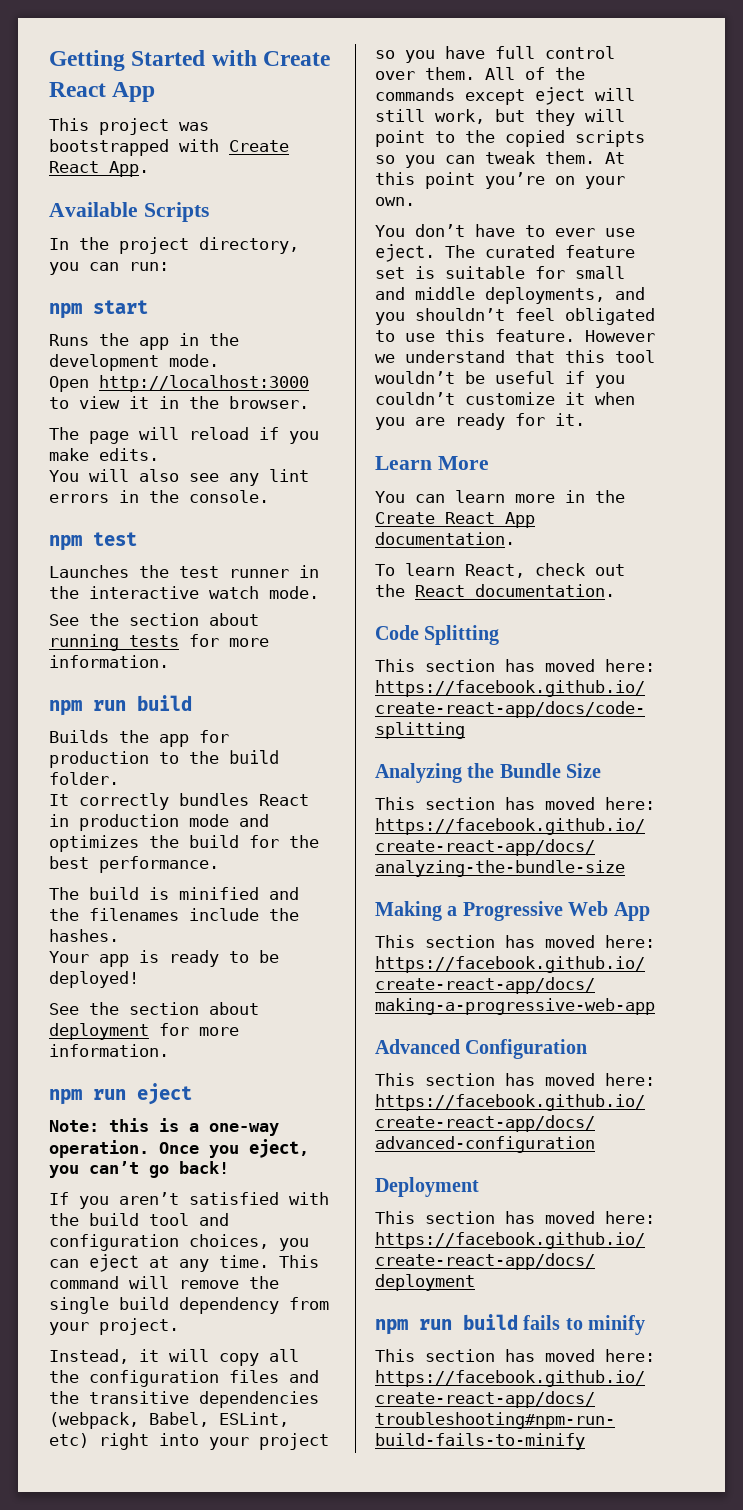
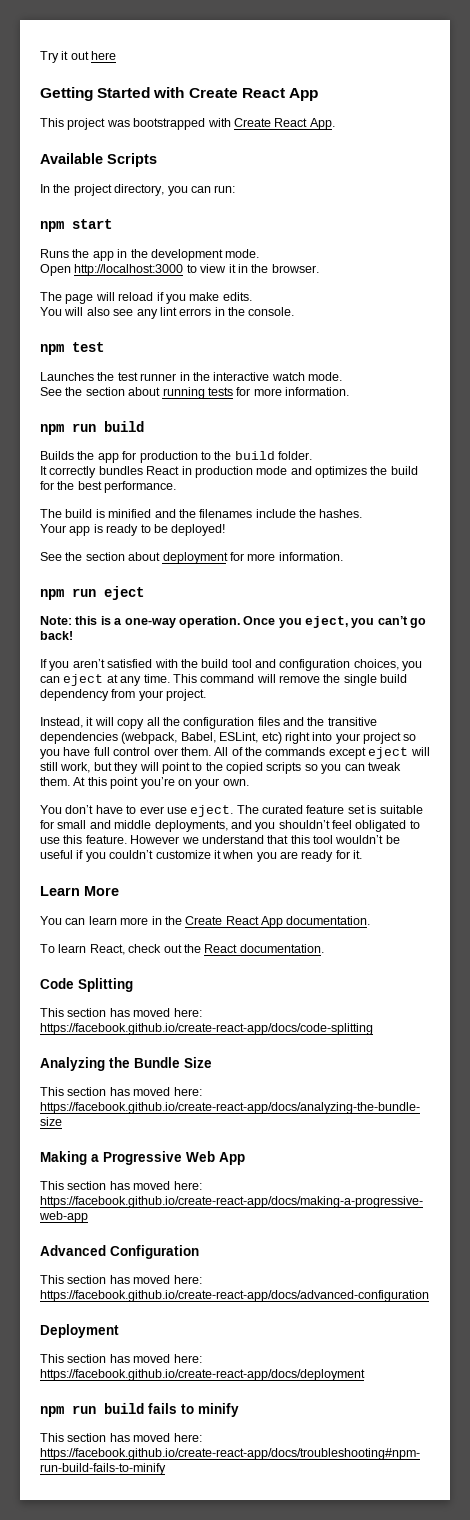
+ Try it out here

